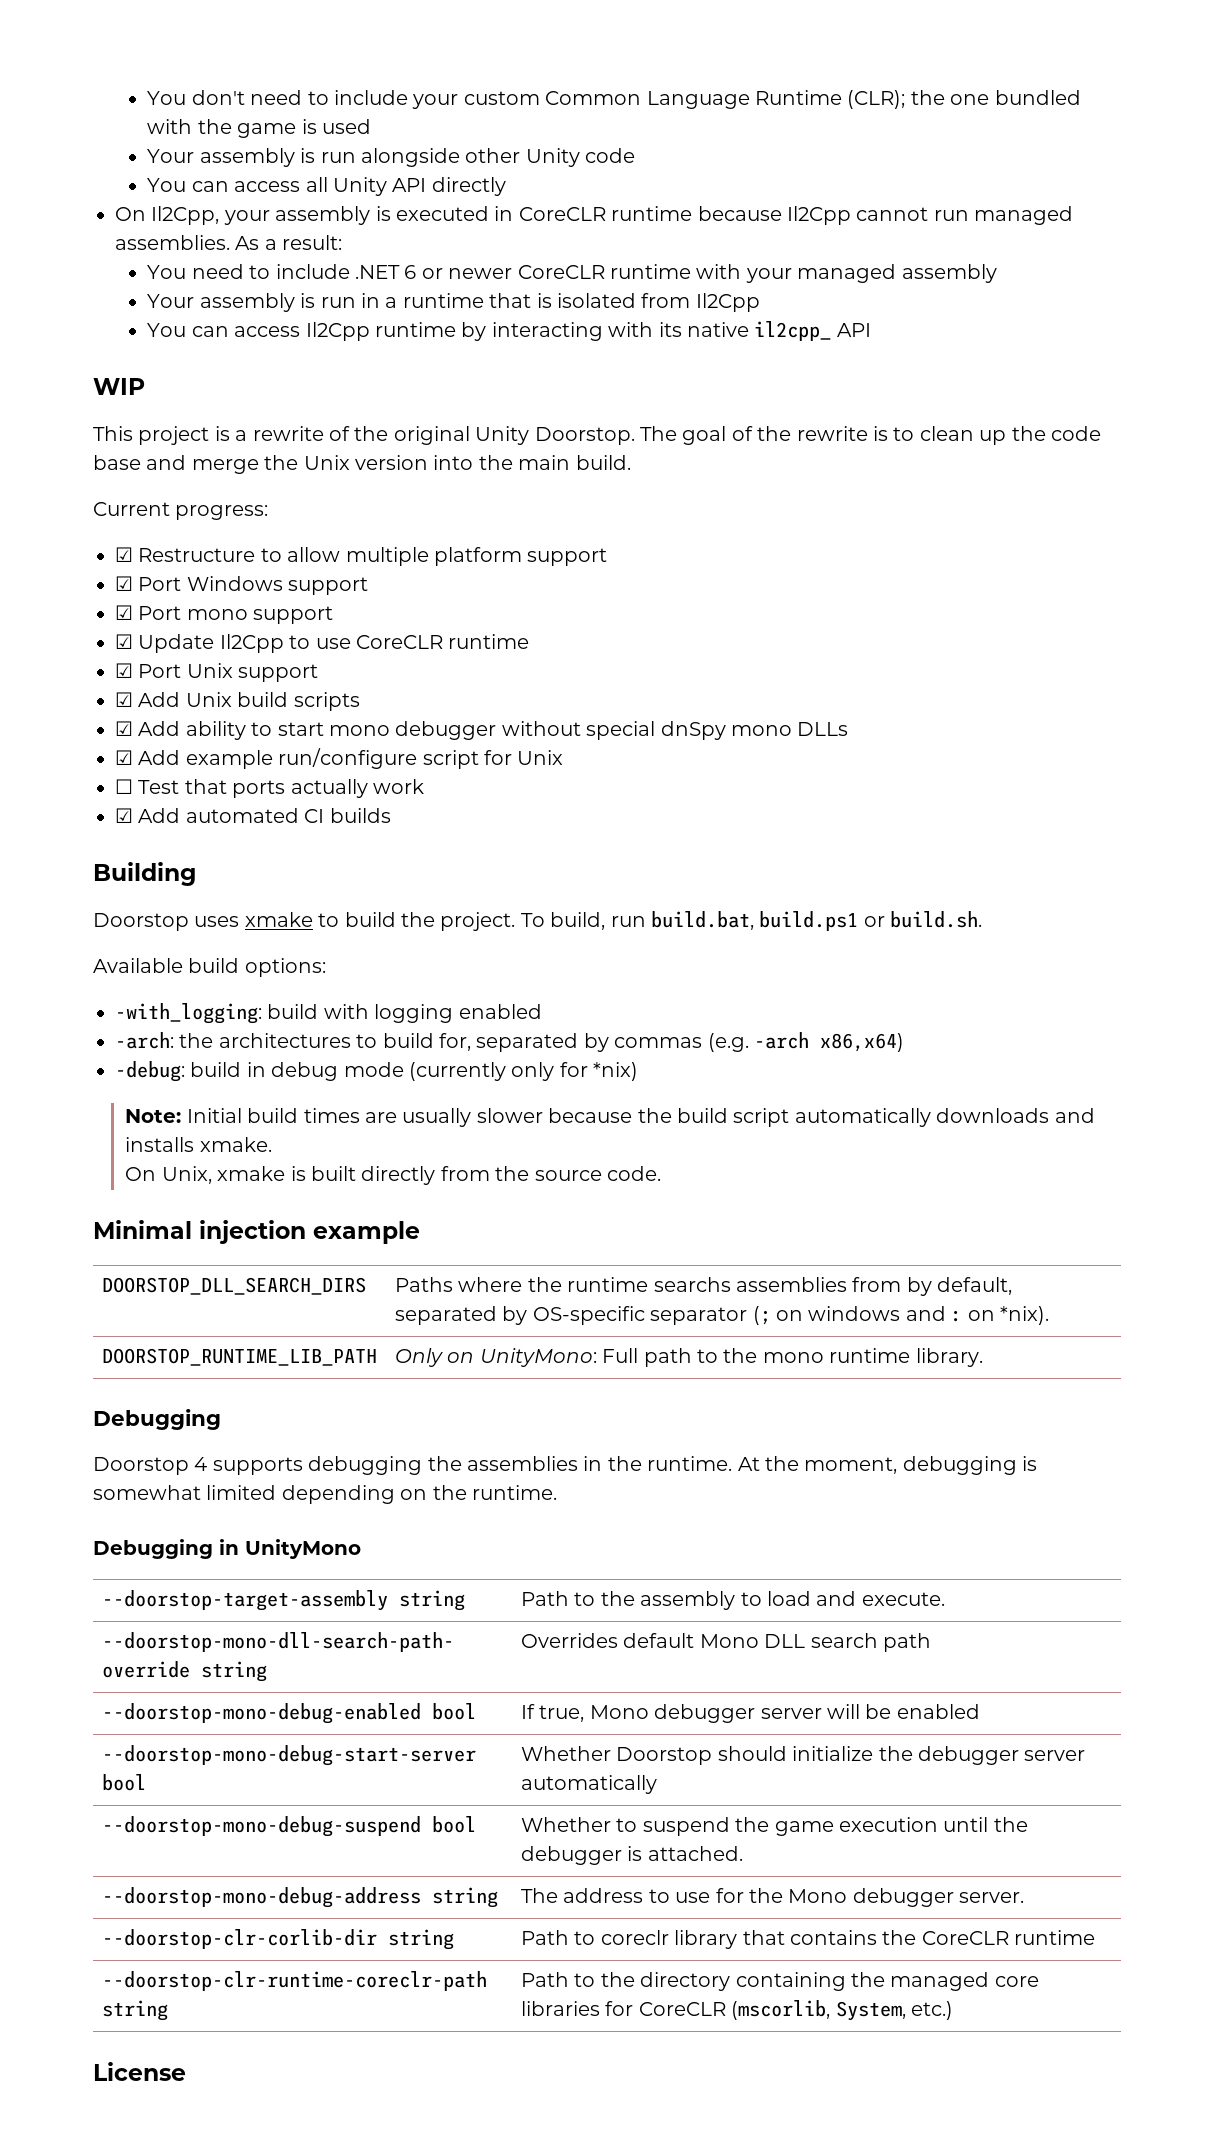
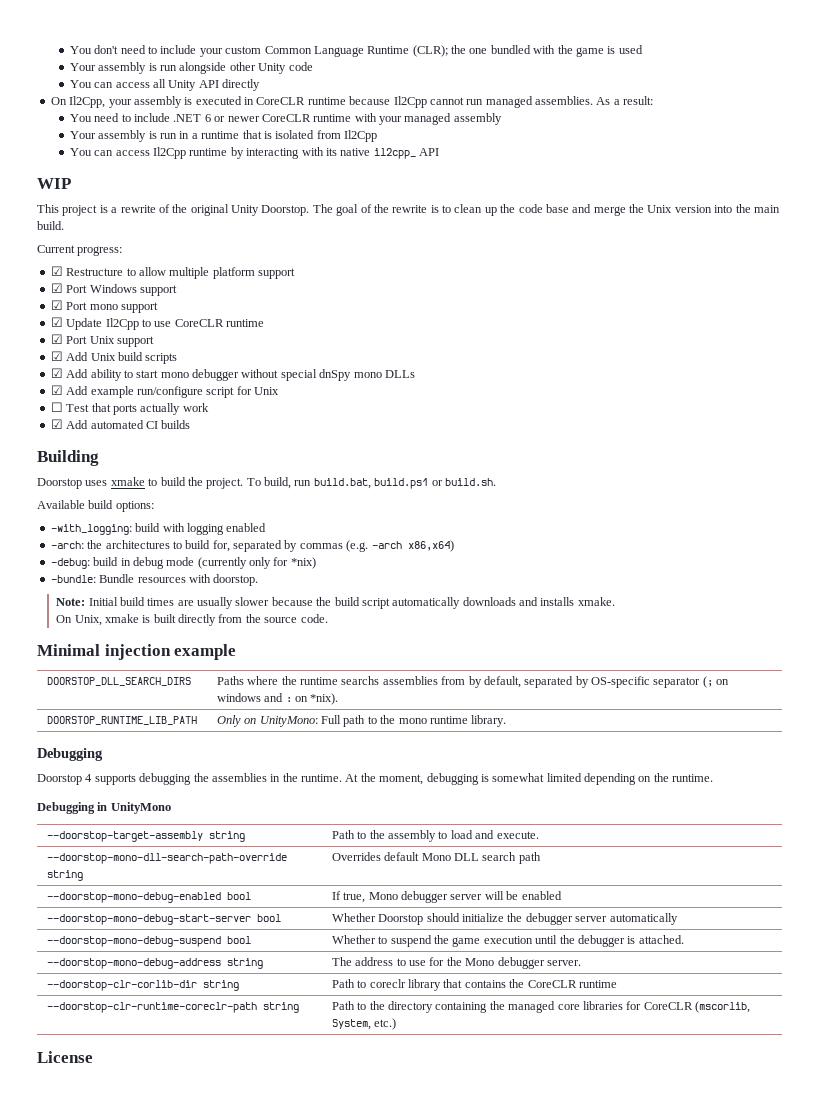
+ -bundle: Bundle resources with doorstop.

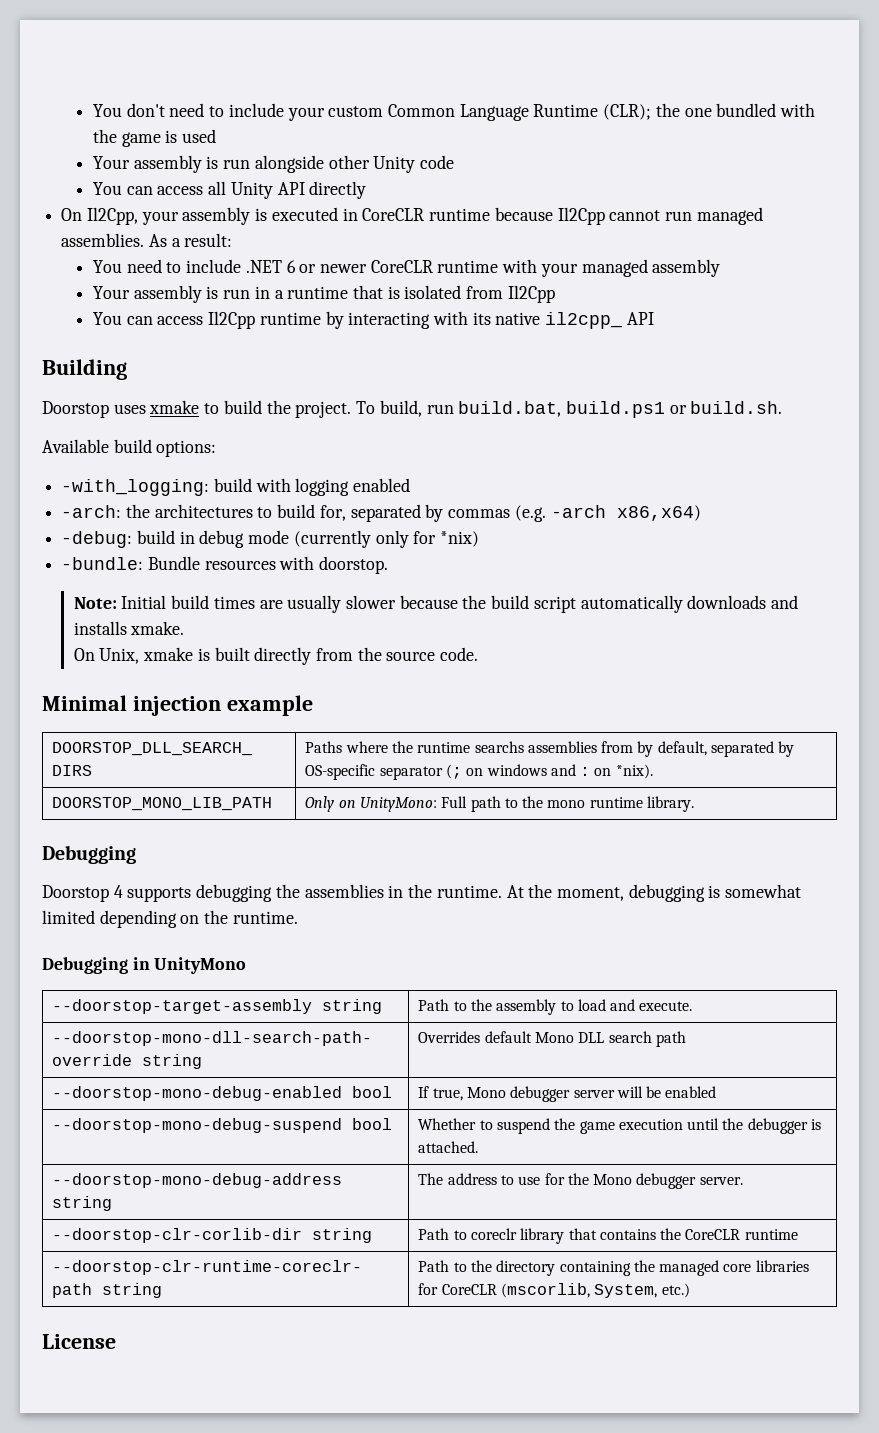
- WIP
- This project is a rewrite of the original Unity Doorstop. The goal of the rewrite is to clean up the code base and merge the Unix version into the main build.
- Current progress:
- ☑ Restructure to allow multiple platform support
- ☑ Port Windows support
- ☑ Port mono support
- ☑ Update Il2Cpp to use CoreCLR runtime
- ☑ Port Unix support
- ☑ Add Unix build scripts
- ☑ Add ability to start mono debugger without special dnSpy mono DLLs
- ☑ Add example run/configure script for Unix
- ☐ Test that ports actually work
- ☑ Add automated CI builds
- DOORSTOP_RUNTIME_LIB_PATH | Only on UnityMono: Full path to the mono runtime library.
+ DOORSTOP_MONO_LIB_PATH | Only on UnityMono: Full path to the mono runtime library.
- --doorstop-mono-debug-start-server bool | Whether Doorstop should initialize the debugger server automatically

